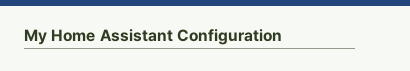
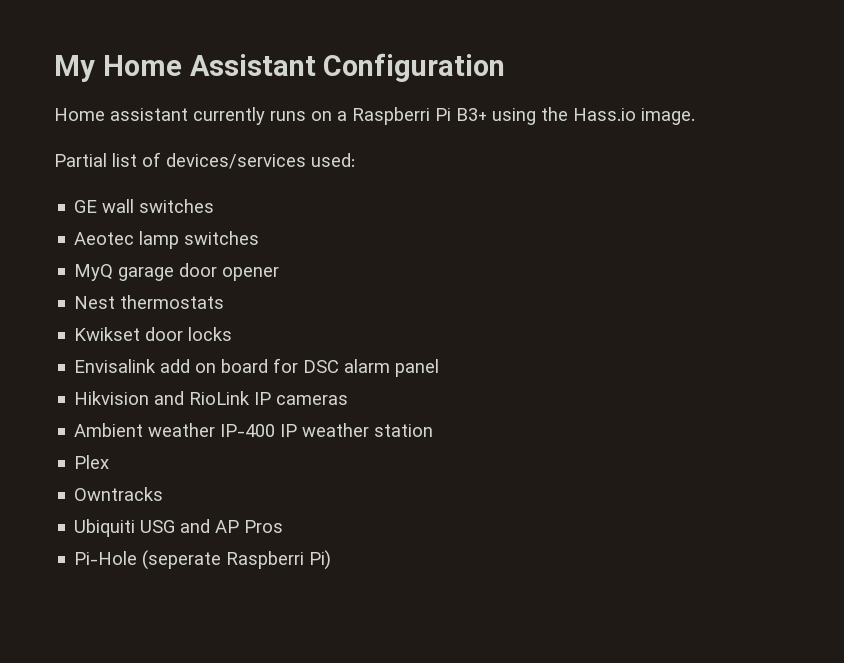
+ Home assistant currently runs on a Raspberri Pi B3+ using the Hass.io image.
+ Partial list of devices/services used:
+ GE wall switches
+ Aeotec lamp switches
+ MyQ garage door opener
+ Nest thermostats
+ Kwikset door locks
+ Envisalink add on board for DSC alarm panel
+ Hikvision and RioLink IP cameras
+ Ambient weather IP-400 IP weather station
+ Plex
+ Owntracks
+ Ubiquiti USG and AP Pros
+ Pi-Hole (seperate Raspberri Pi)

